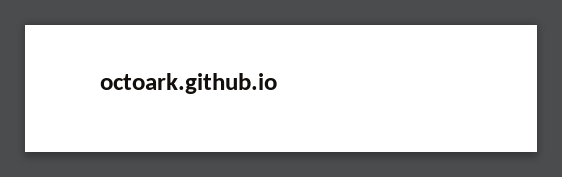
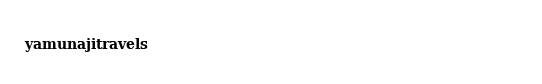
- octoark.github.io
+ yamunajitravels

